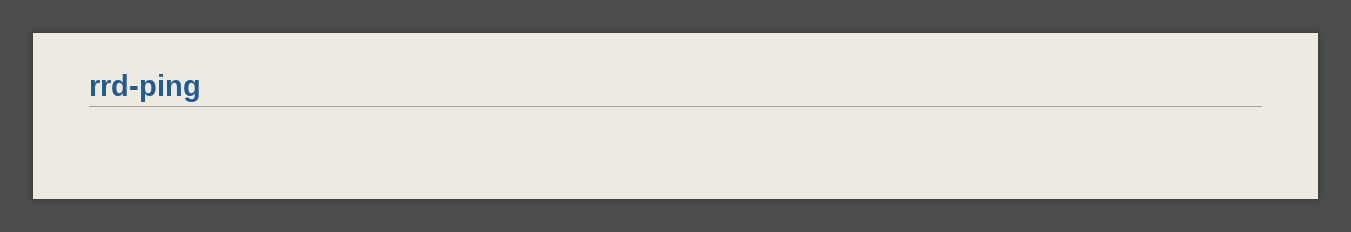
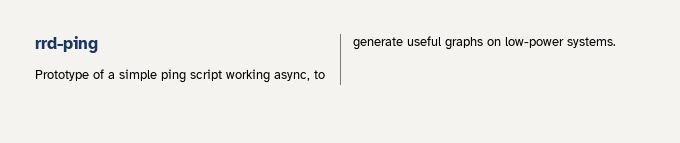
+ Prototype of a simple ping script working async, to generate useful graphs on low-power systems.

